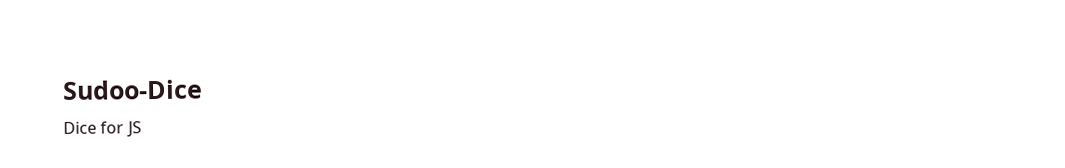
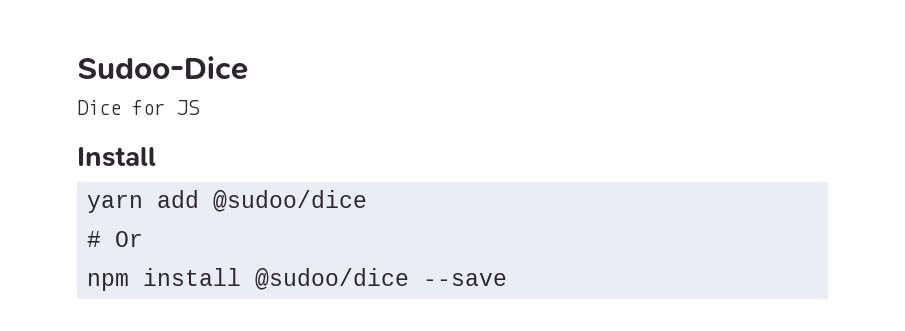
+ Install
+ yarn add @sudoo/dice
+ # Or
+ npm install @sudoo/dice --save

